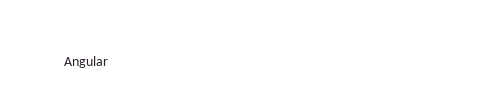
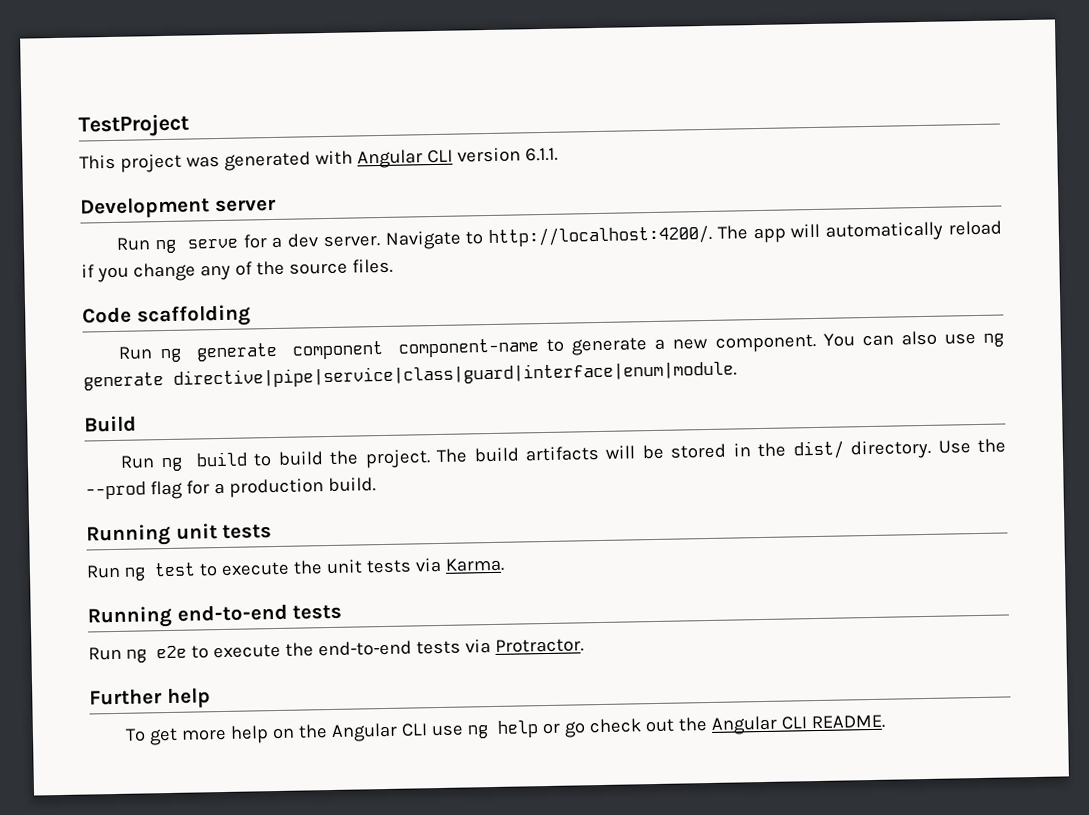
- Angular
+ TestProject
+ This project was generated with Angular CLI version 6.1.1.
+ Development server
+ Run ng serve for a dev server. Navigate to http://localhost:4200/. The app will automatically reload if you change any of the source files.
+ Code scaffolding
+ Run ng generate component component-name to generate a new component. You can also use ng generate directive|pipe|service|class|guard|interface|enum|module.
+ Build
+ Run ng build to build the project. The build artifacts will be stored in the dist/ directory. Use the --prod flag for a production build.
+ Running unit tests
+ Run ng test to execute the unit tests via Karma.
+ Running end-to-end tests
+ Run ng e2e to execute the end-to-end tests via Protractor.
+ Further help
+ To get more help on the Angular CLI use ng help or go check out the Angular CLI README.

